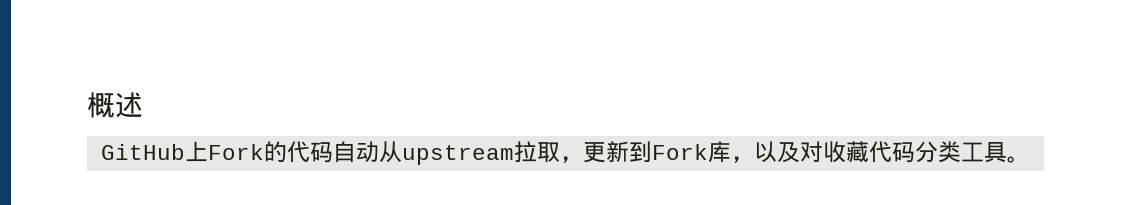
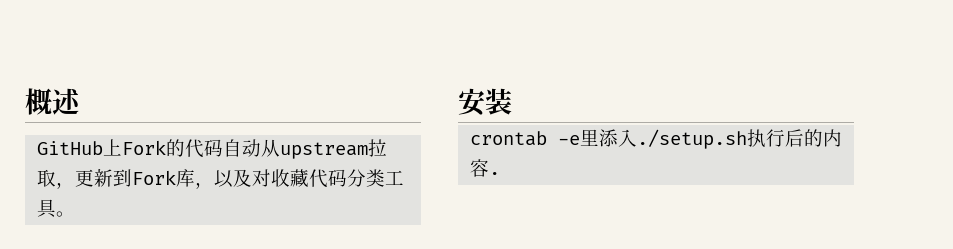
+ 安装
+ crontab -e里添入./setup.sh执行后的内容.

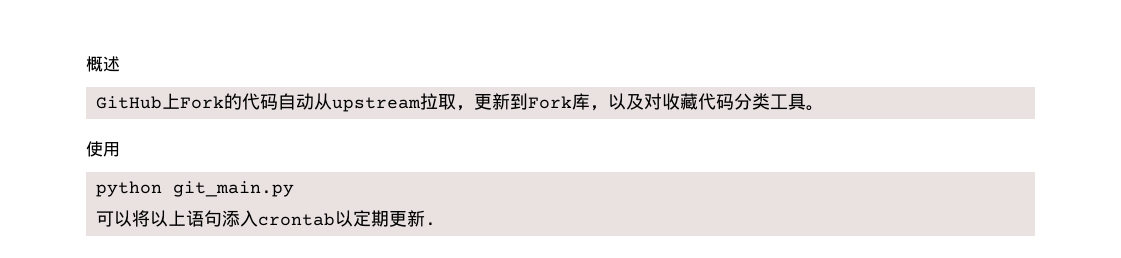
- 安装
- crontab -e里添入./setup.sh执行后的内容.
+ 使用
+ python git_main.py
+ 可以将以上语句添入crontab以定期更新.

